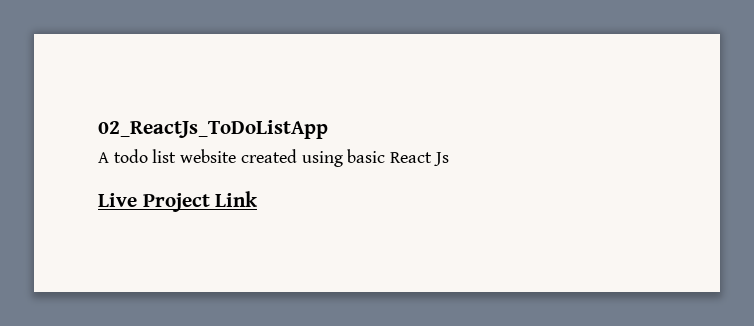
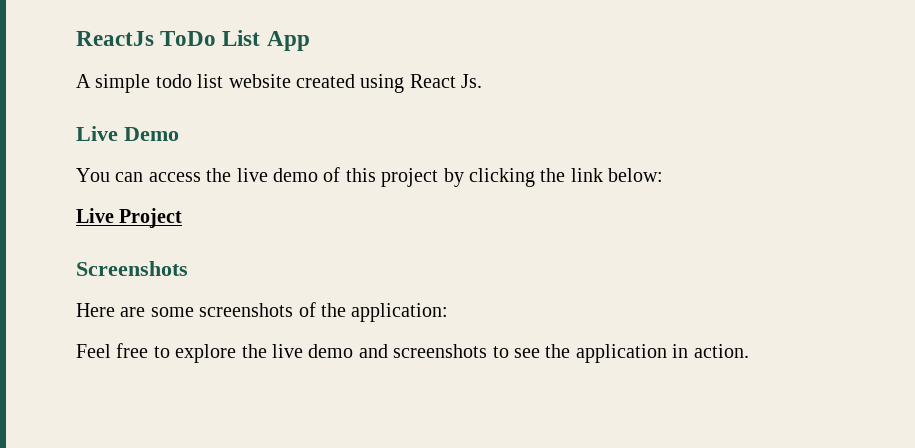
- 02_ReactJs_ToDoListApp
+ ReactJs ToDo List App
- A todo list website created using basic React Js
- Live Project Link
+ A simple todo list website created using React Js.
+ Live Demo
+ You can access the live demo of this project by clicking the link below:
+ Live Project
+ Screenshots
+ Here are some screenshots of the application:
+ Feel free to explore the live demo and screenshots to see the application in action.

